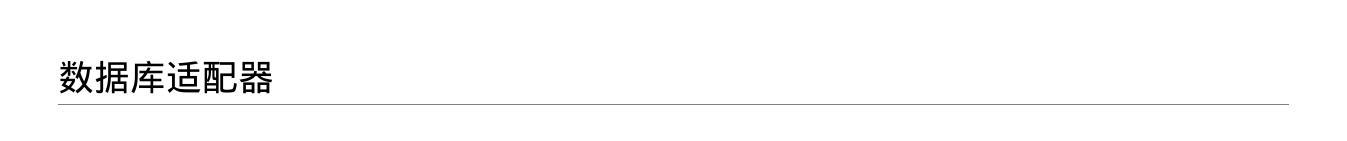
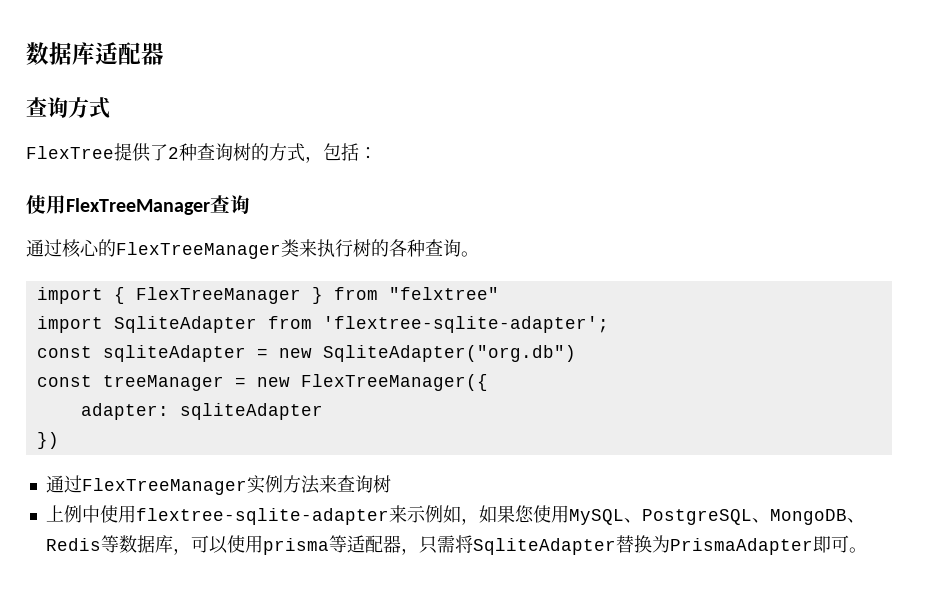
+ 查询方式
+ FlexTree提供了2种查询树的方式，包括：
+ 使用FlexTreeManager查询
+ 通过核心的FlexTreeManager类来执行树的各种查询。
+ import { FlexTreeManager } from "felxtree"
+ import SqliteAdapter from 'flextree-sqlite-adapter';
+ const sqliteAdapter = new SqliteAdapter("org.db")
+ const treeManager = new FlexTreeManager({
+ adapter: sqliteAdapter
+ })
+ 通过FlexTreeManager实例方法来查询树
+ 上例中使用flextree-sqlite-adapter来示例如，如果您使用MySQL、PostgreSQL、MongoDB、Redis等数据库，可以使用prisma等适配器，只需将SqliteAdapter替换为PrismaAdapter即可。

